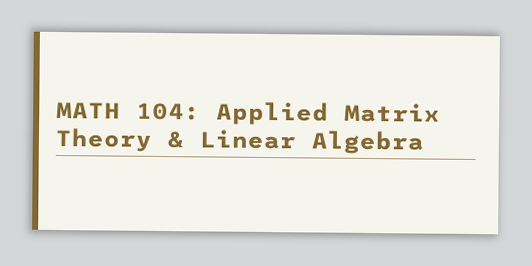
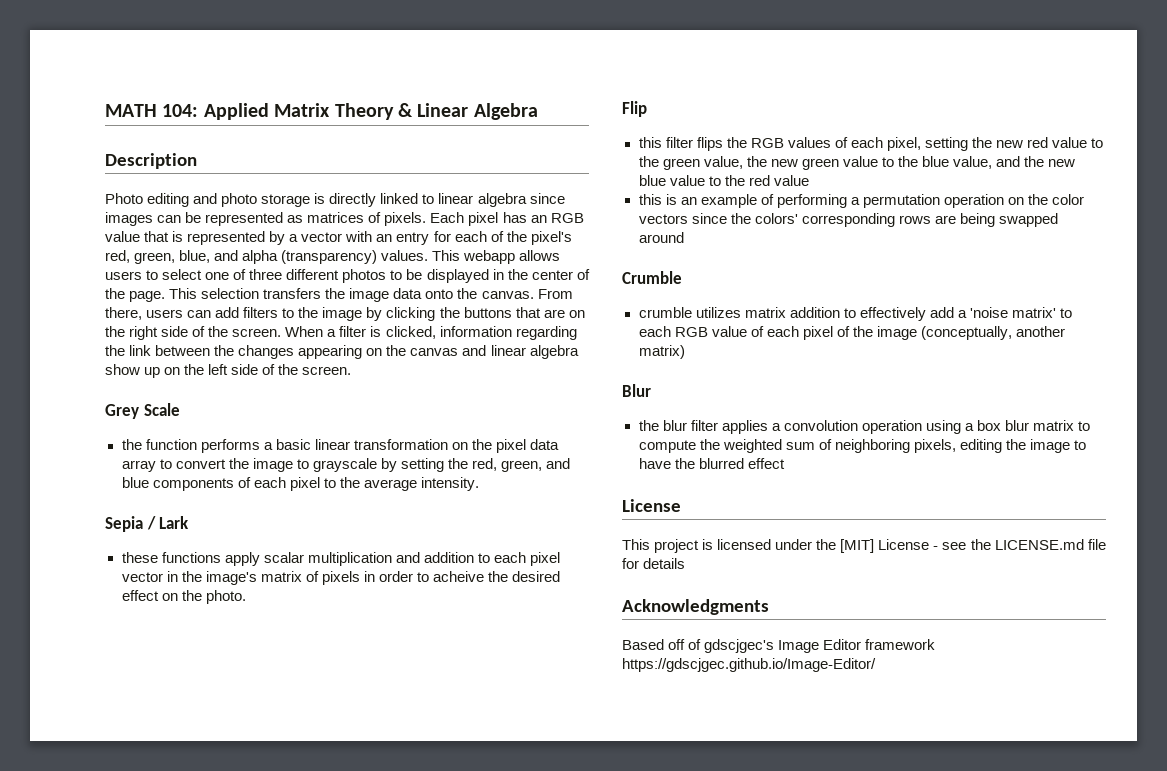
+ Description
+ Photo editing and photo storage is directly linked to linear algebra since images can be represented as matrices of pixels. Each pixel has an RGB value that is represented by a vector with an entry for each of the pixel's red, green, blue, and alpha (transparency) values. This webapp allows users to select one of three different photos to be displayed in the center of the page. This selection transfers the image data onto the canvas. From there, users can add filters to the image by clicking the buttons that are on the right side of the screen. When a filter is clicked, information regarding the link between the changes appearing on the canvas and linear algebra show up on the left side of the screen.
+ Grey Scale
+ the function performs a basic linear transformation on the pixel data array to convert the image to grayscale by setting the red, green, and blue components of each pixel to the average intensity.
+ Sepia / Lark
+ these functions apply scalar multiplication and addition to each pixel vector in the image's matrix of pixels in order to acheive the desired effect on the photo.
+ Flip
+ this filter flips the RGB values of each pixel, setting the new red value to the green value, the new green value to the blue value, and the new blue value to the red value
+ this is an example of performing a permutation operation on the color vectors since the colors' corresponding rows are being swapped around
+ Crumble
+ crumble utilizes matrix addition to effectively add a 'noise matrix' to each RGB value of each pixel of the image (conceptually, another matrix)
+ Blur
+ the blur filter applies a convolution operation using a box blur matrix to compute the weighted sum of neighboring pixels, editing the image to have the blurred effect
+ License
+ This project is licensed under the [MIT] License - see the LICENSE.md file for details
+ Acknowledgments
+ Based off of gdscjgec's Image Editor framework https://gdscjgec.github.io/Image-Editor/

